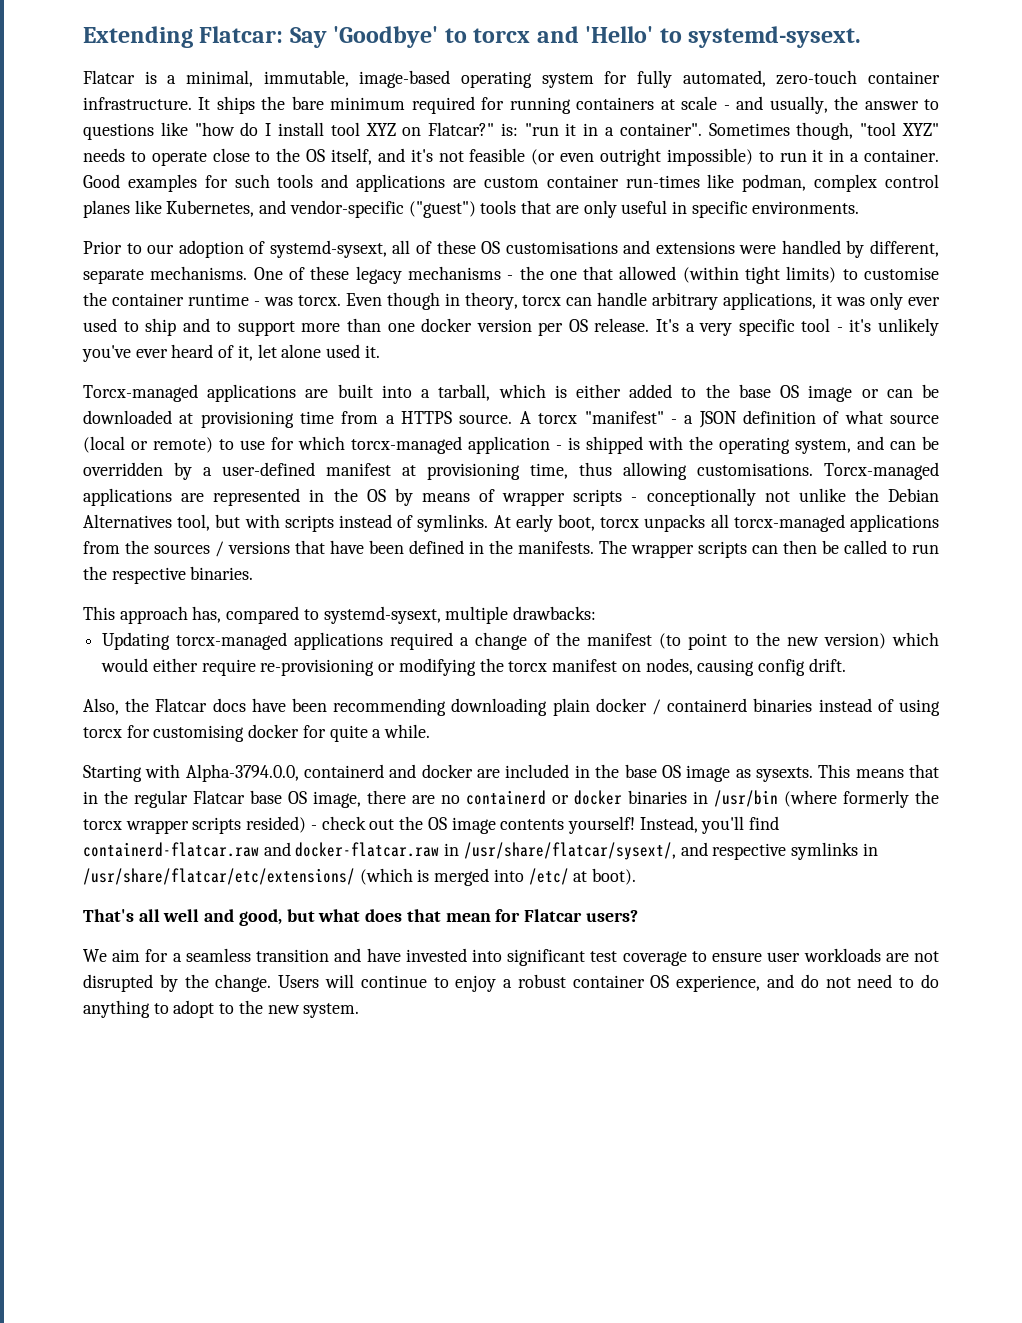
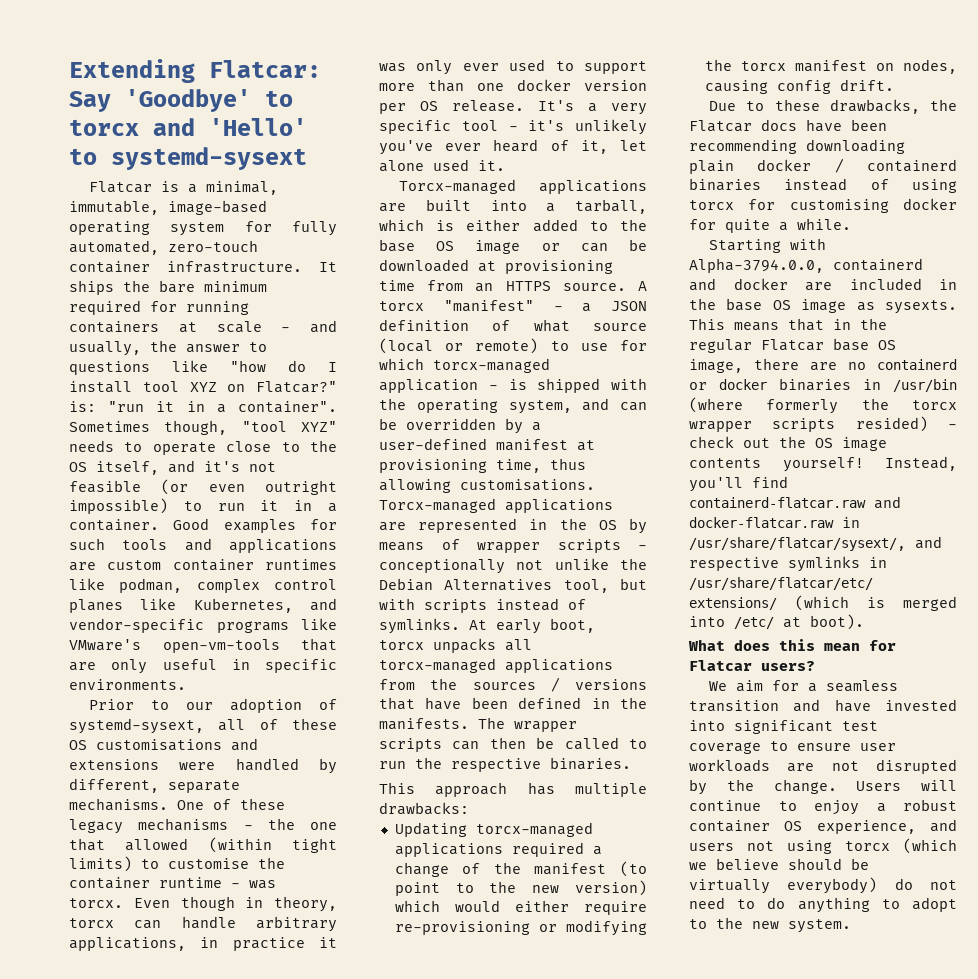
- Extending Flatcar: Say 'Goodbye' to torcx and 'Hello' to systemd-sysext.
+ Extending Flatcar: Say 'Goodbye' to torcx and 'Hello' to systemd-sysext
- Good examples for such tools and applications are custom container run-times like podman, complex control planes like Kubernetes, and vendor-specific ("guest") tools that are only useful in specific environments.
+ Good examples for such tools and applications are custom container runtimes like podman, complex control planes like Kubernetes, and vendor-specific programs like VMware's open-vm-tools that are only useful in specific environments.
- Even though in theory, torcx can handle arbitrary applications, it was only ever used to ship and to support more than one docker version per OS release.
+ Even though in theory, torcx can handle arbitrary applications, in practice it was only ever used to support more than one docker version per OS release.
- Torcx-managed applications are built into a tarball, which is either added to the base OS image or can be downloaded at provisioning time from a HTTPS source.
+ Torcx-managed applications are built into a tarball, which is either added to the base OS image or can be downloaded at provisioning time from an HTTPS source.
- This approach has, compared to systemd-sysext, multiple drawbacks:
+ This approach has multiple drawbacks:
- Also, the Flatcar docs have been recommending downloading plain docker / containerd binaries instead of using torcx for customising docker for quite a while.
+ Due to these drawbacks, the Flatcar docs have been recommending downloading plain docker / containerd binaries instead of using torcx for customising docker for quite a while.
- That's all well and good, but what does that mean for Flatcar users?
+ What does this mean for Flatcar users?
- Users will continue to enjoy a robust container OS experience, and do not need to do anything to adopt to the new system.
+ Users will continue to enjoy a robust container OS experience, and users not using torcx (which we believe should be virtually everybody) do not need to do anything to adopt to the new system.

